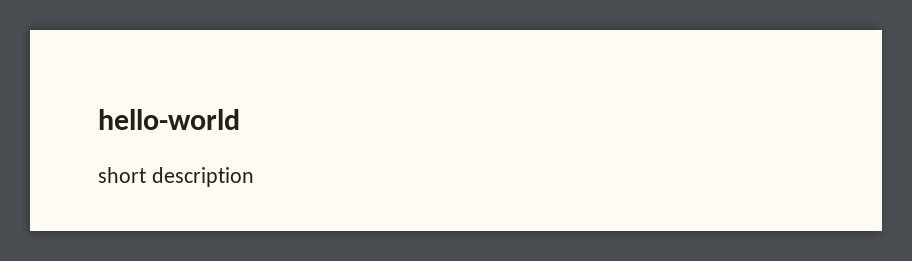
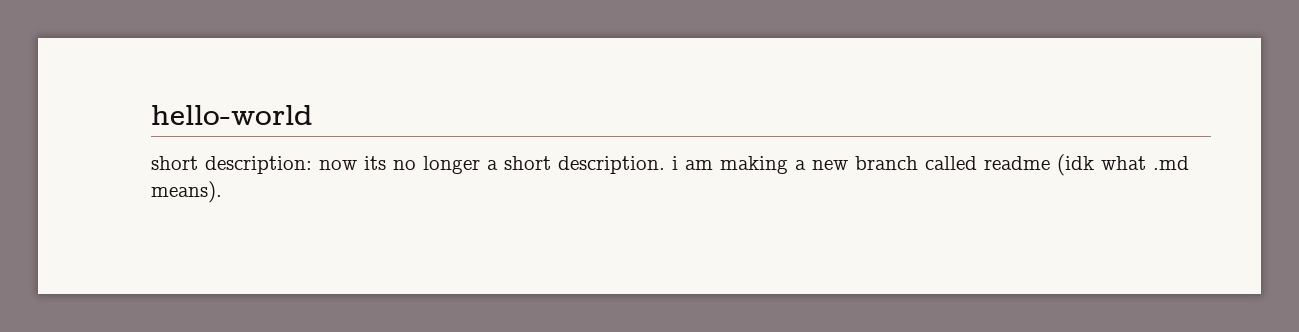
- short description
+ short description: now its no longer a short description. i am making a new branch called readme (idk what .md means).

